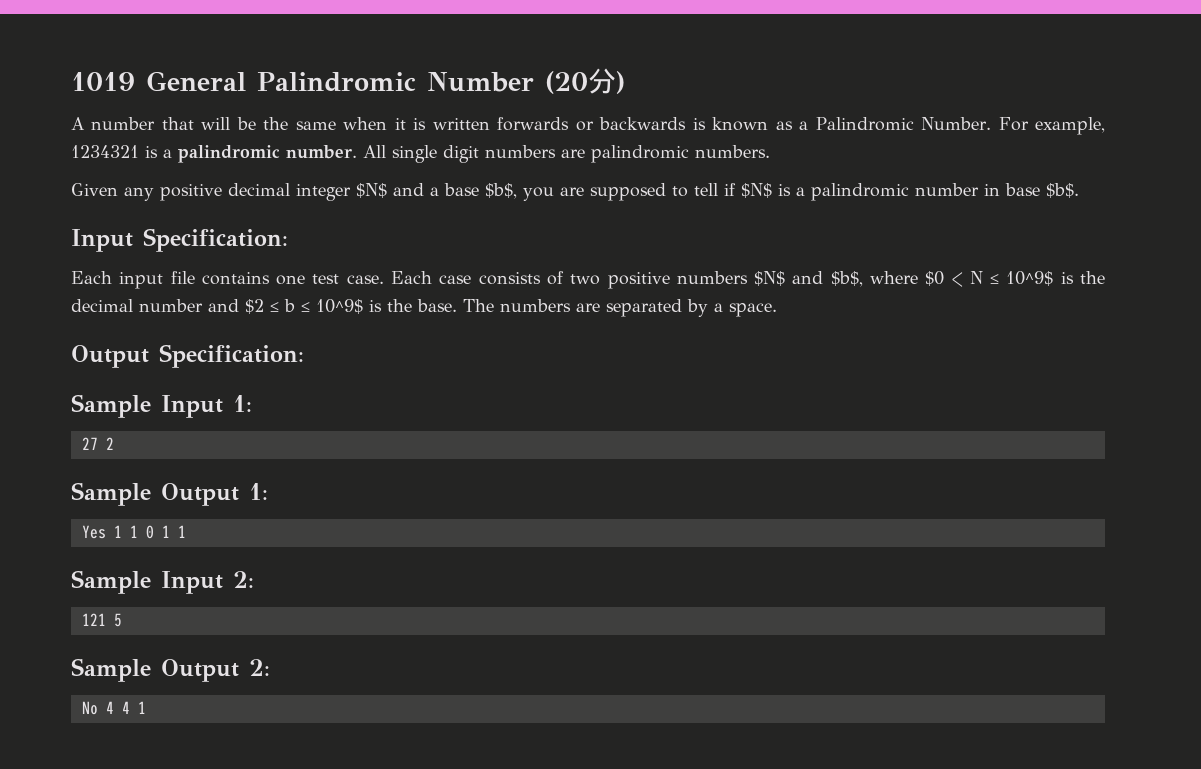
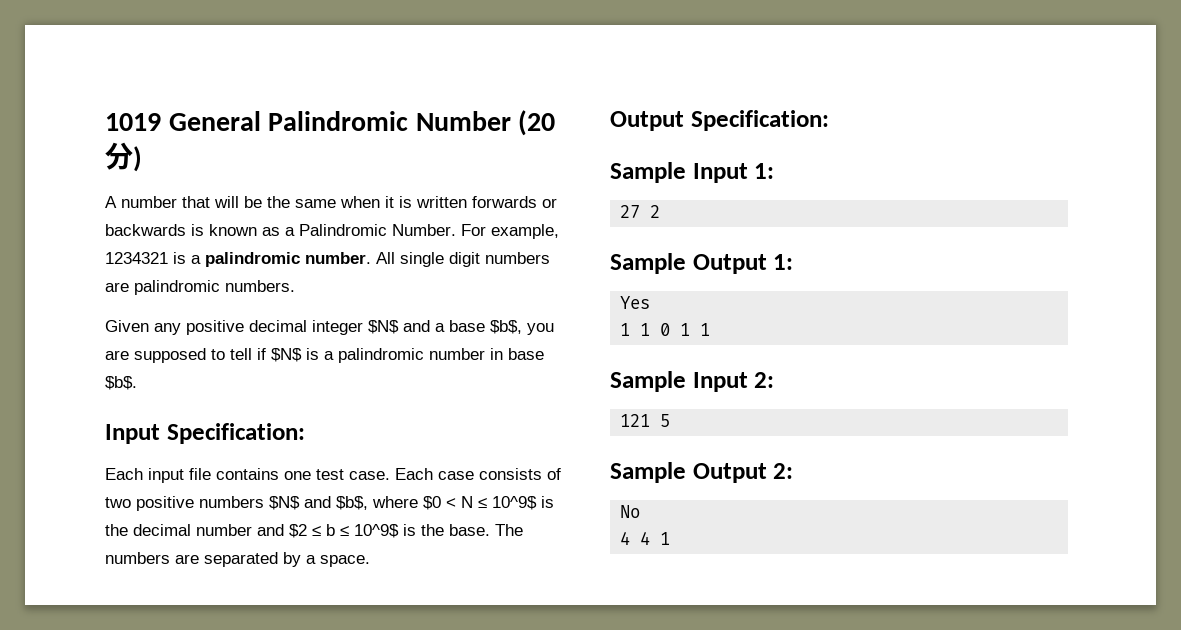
- Yes 1 1 0 1 1
+ Yes
+ 1 1 0 1 1
- No 4 4 1
+ No
+ 4 4 1

